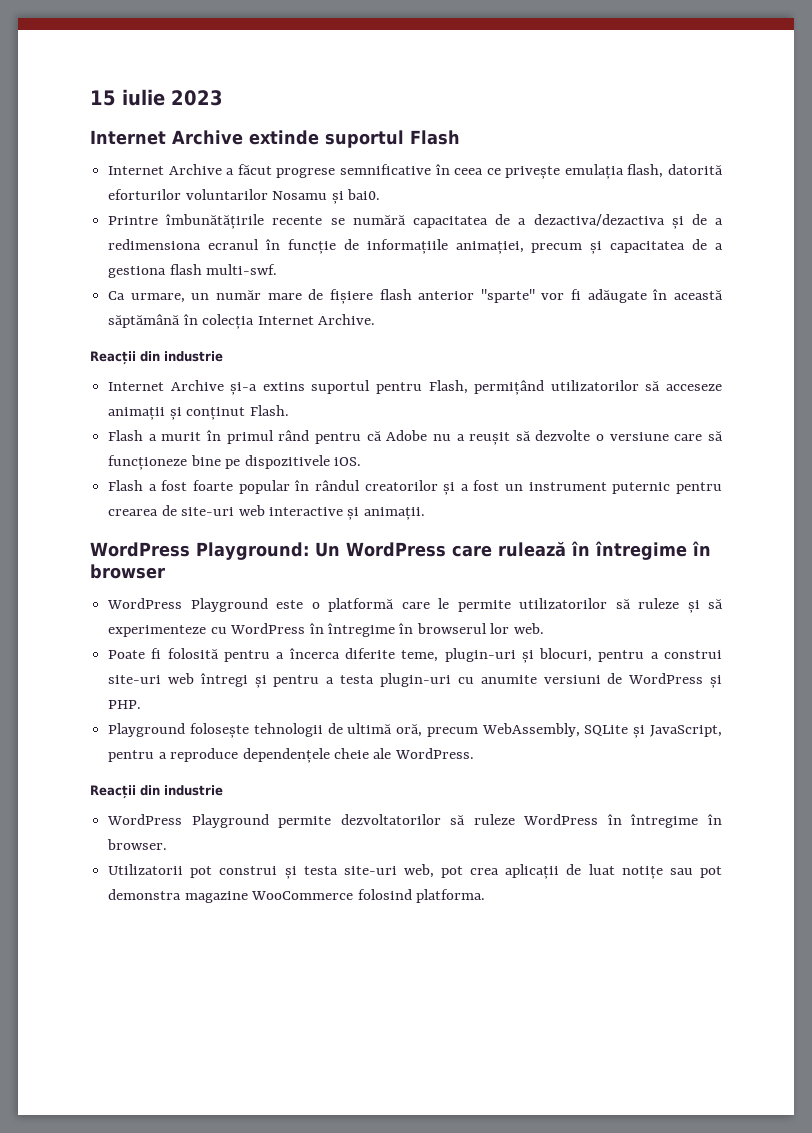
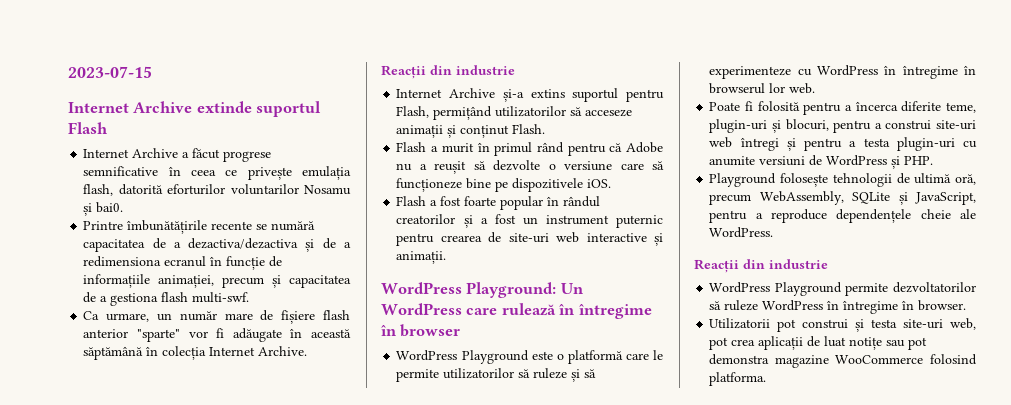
- 15 iulie 2023
+ 2023-07-15

